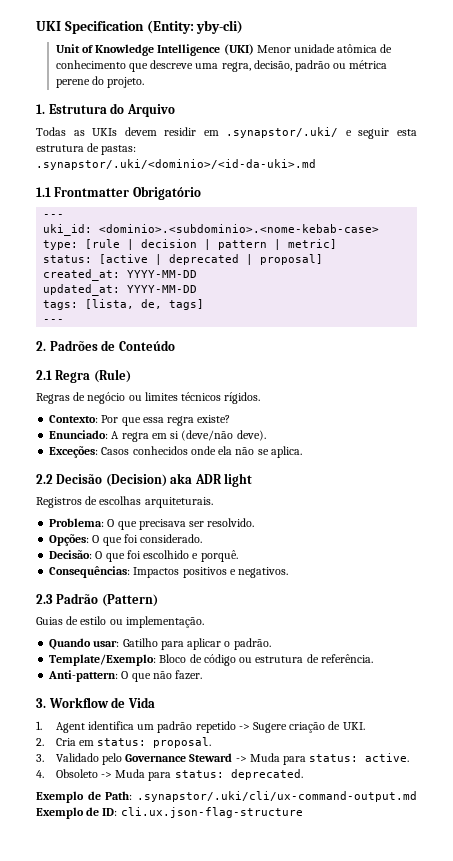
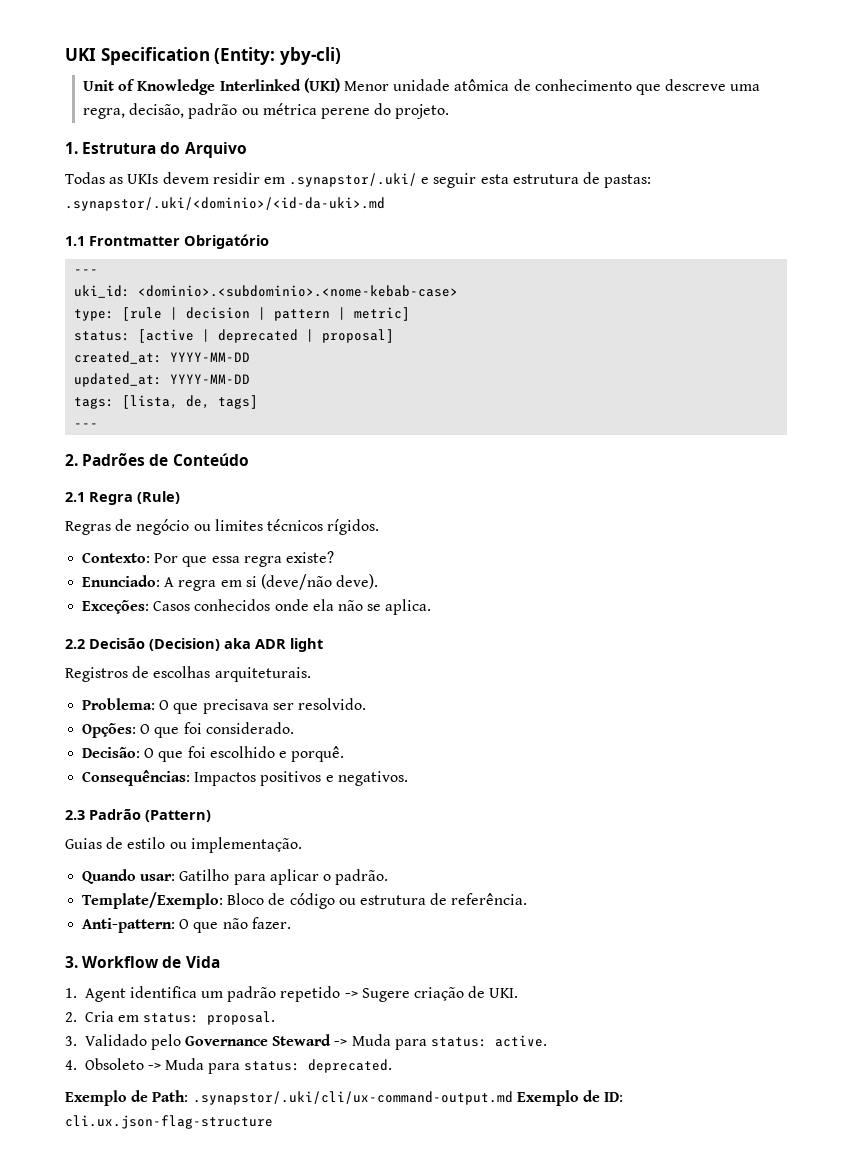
- Unit of Knowledge Intelligence (UKI) Menor unidade atômica de conhecimento que descreve uma regra, decisão, padrão ou métrica perene do projeto.
+ Unit of Knowledge Interlinked (UKI) Menor unidade atômica de conhecimento que descreve uma regra, decisão, padrão ou métrica perene do projeto.

